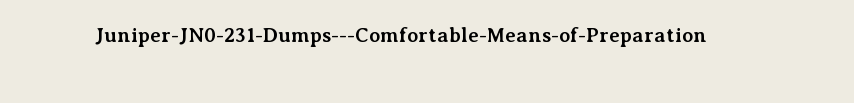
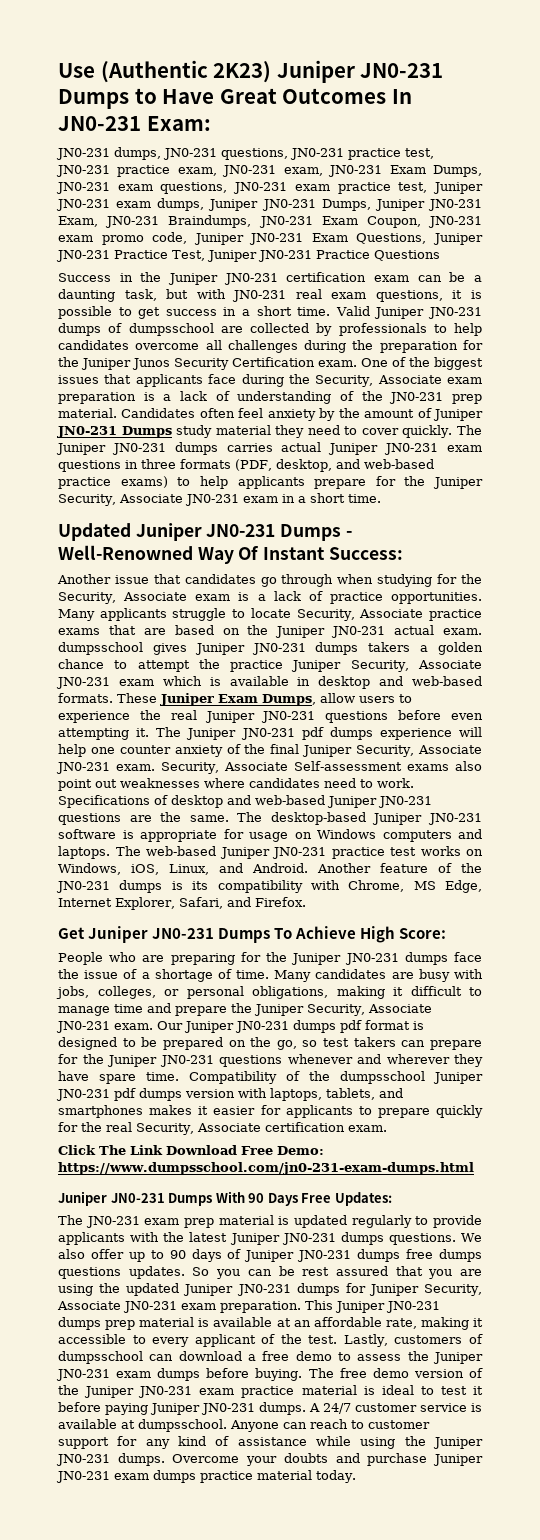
- Juniper-JN0-231-Dumps---Comfortable-Means-of-Preparation
+ Use (Authentic 2K23) Juniper JN0-231 Dumps to Have Great Outcomes In JN0-231 Exam:
+ JN0-231 dumps, JN0-231 questions, JN0-231 practice test, JN0-231 practice exam, JN0-231 exam, JN0-231 Exam Dumps, JN0-231 exam questions, JN0-231 exam practice test, Juniper JN0-231 exam dumps, Juniper JN0-231 Dumps, Juniper JN0-231 Exam, JN0-231 Braindumps, JN0-231 Exam Coupon, JN0-231 exam promo code, Juniper JN0-231 Exam Questions, Juniper JN0-231 Practice Test, Juniper JN0-231 Practice Questions
+ Success in the Juniper JN0-231 certification exam can be a daunting task, but with JN0-231 real exam questions, it is possible to get success in a short time. Valid Juniper JN0-231 dumps of dumpsschool are collected by professionals to help candidates overcome all challenges during the preparation for the Juniper Junos Security Certification exam. One of the biggest issues that applicants face during the Security, Associate exam preparation is a lack of understanding of the JN0-231 prep material. Candidates often feel anxiety by the amount of Juniper JN0-231 Dumps study material they need to cover quickly. The Juniper JN0-231 dumps carries actual Juniper JN0-231 exam questions in three formats (PDF, desktop, and web-based practice exams) to help applicants prepare for the Juniper Security, Associate JN0-231 exam in a short time.
+ Updated Juniper JN0-231 Dumps - Well-Renowned Way Of Instant Success:
+ Another issue that candidates go through when studying for the Security, Associate exam is a lack of practice opportunities. Many applicants struggle to locate Security, Associate practice exams that are based on the Juniper JN0-231 actual exam. dumpsschool gives Juniper JN0-231 dumps takers a golden chance to attempt the practice Juniper Security, Associate JN0-231 exam which is available in desktop and web-based formats. These Juniper Exam Dumps, allow users to experience the real Juniper JN0-231 questions before even attempting it. The Juniper JN0-231 pdf dumps experience will help one counter anxiety of the final Juniper Security, Associate JN0-231 exam. Security, Associate Self-assessment exams also point out weaknesses where candidates need to work. Specifications of desktop and web-based Juniper JN0-231 questions are the same. The desktop-based Juniper JN0-231 software is appropriate for usage on Windows computers and laptops. The web-based Juniper JN0-231 practice test works on Windows, iOS, Linux, and Android. Another feature of the JN0-231 dumps is its compatibility with Chrome, MS Edge, Internet Explorer, Safari, and Firefox.
+ Get Juniper JN0-231 Dumps To Achieve High Score:
+ People who are preparing for the Juniper JN0-231 dumps face the issue of a shortage of time. Many candidates are busy with jobs, colleges, or personal obligations, making it difficult to manage time and prepare the Juniper Security, Associate JN0-231 exam. Our Juniper JN0-231 dumps pdf format is designed to be prepared on the go, so test takers can prepare for the Juniper JN0-231 questions whenever and wherever they have spare time. Compatibility of the dumpsschool Juniper JN0-231 pdf dumps version with laptops, tablets, and smartphones makes it easier for applicants to prepare quickly for the real Security, Associate certification exam.
+ Click The Link Download Free Demo: https://www.dumpsschool.com/jn0-231-exam-dumps.html
+ Juniper JN0-231 Dumps With 90 Days Free Updates:
+ The JN0-231 exam prep material is updated regularly to provide applicants with the latest Juniper JN0-231 dumps questions. We also offer up to 90 days of Juniper JN0-231 dumps free dumps questions updates. So you can be rest assured that you are using the updated Juniper JN0-231 dumps for Juniper Security, Associate JN0-231 exam preparation. This Juniper JN0-231 dumps prep material is available at an affordable rate, making it accessible to every applicant of the test. Lastly, customers of dumpsschool can download a free demo to assess the Juniper JN0-231 exam dumps before buying. The free demo version of the Juniper JN0-231 exam practice material is ideal to test it before paying Juniper JN0-231 dumps. A 24/7 customer service is available at dumpsschool. Anyone can reach to customer support for any kind of assistance while using the Juniper JN0-231 dumps. Overcome your doubts and purchase Juniper JN0-231 exam dumps practice material today.

